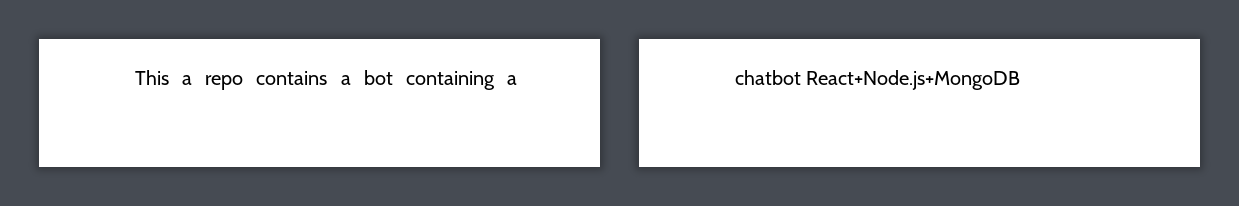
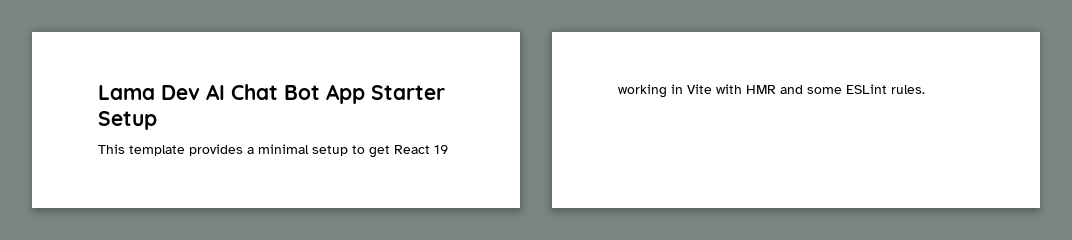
- This a repo contains a bot containing a chatbot React+Node.js+MongoDB
+ Lama Dev AI Chat Bot App Starter Setup
+ This template provides a minimal setup to get React 19 working in Vite with HMR and some ESLint rules.

